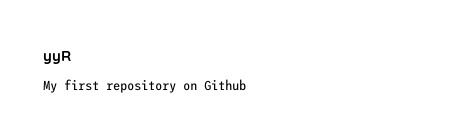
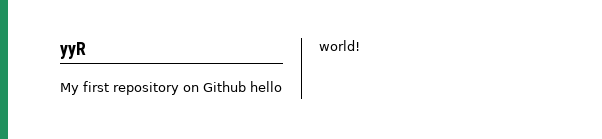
- My first repository on Github
+ My first repository on Github hello world!

